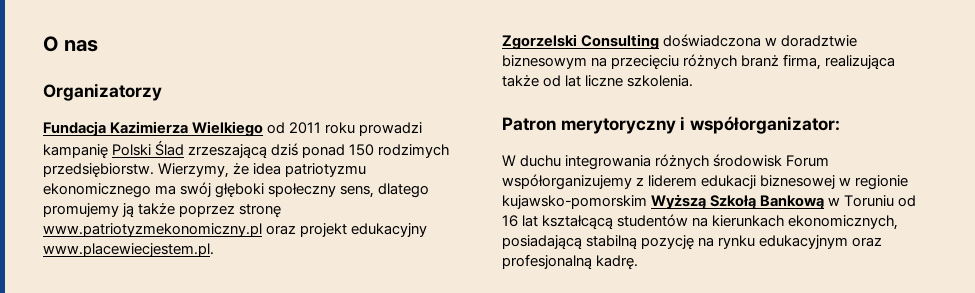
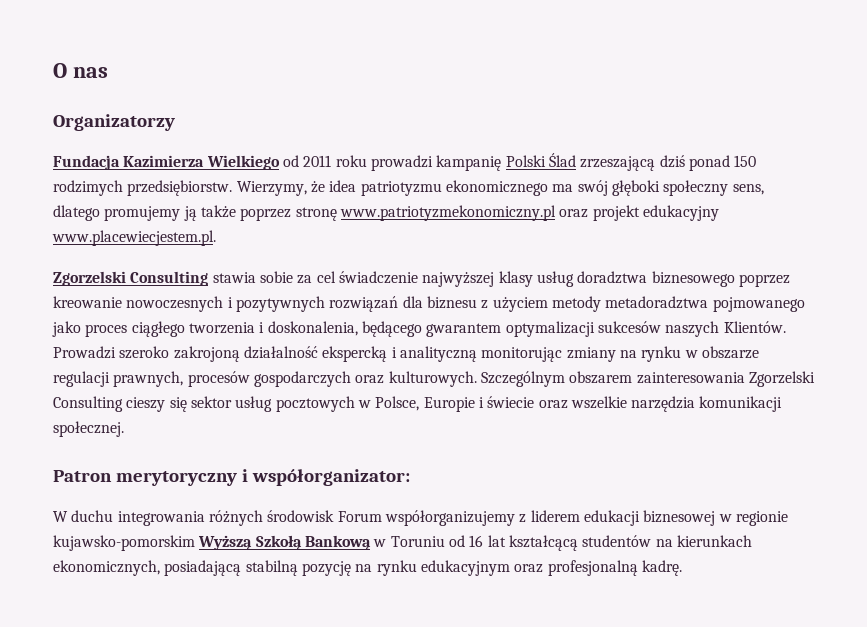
- Zgorzelski Consulting doświadczona w doradztwie biznesowym na przecięciu różnych branż firma, realizująca także od lat liczne szkolenia.
+ Zgorzelski Consulting stawia sobie za cel świadczenie najwyższej klasy usług doradztwa biznesowego poprzez kreowanie nowoczesnych i pozytywnych rozwiązań dla biznesu z użyciem metody metadoradztwa pojmowanego jako proces ciągłego tworzenia i doskonalenia, będącego gwarantem optymalizacji sukcesów naszych Klientów. Prowadzi szeroko zakrojoną działalność ekspercką i analityczną monitorując zmiany na rynku w obszarze regulacji prawnych, procesów gospodarczych oraz kulturowych. Szczególnym obszarem zainteresowania Zgorzelski Consulting cieszy się sektor usług pocztowych w Polsce, Europie i świecie oraz wszelkie narzędzia komunikacji społecznej.

